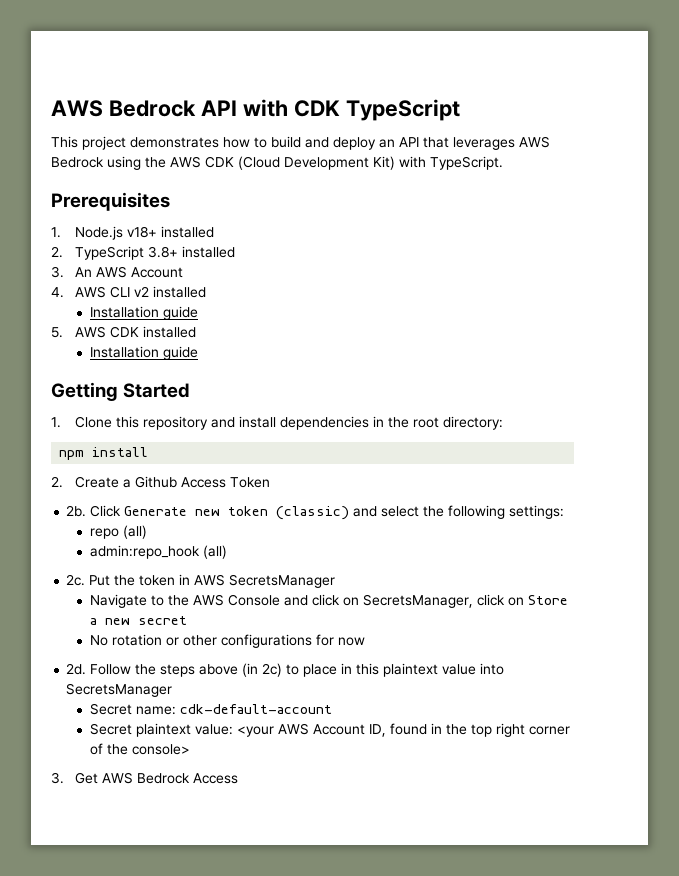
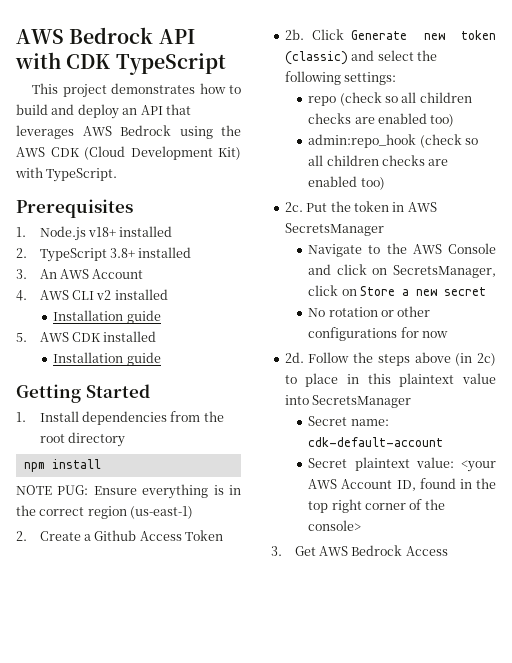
- 1. Clone this repository and install dependencies in the root directory:
+ 1. Install dependencies from the root directory
+ NOTE PUG: Ensure everything is in the correct region (us-east-1)
- repo (all)
- admin:repo_hook (all)
+ repo (check so all children checks are enabled too)
+ admin:repo_hook (check so all children checks are enabled too)

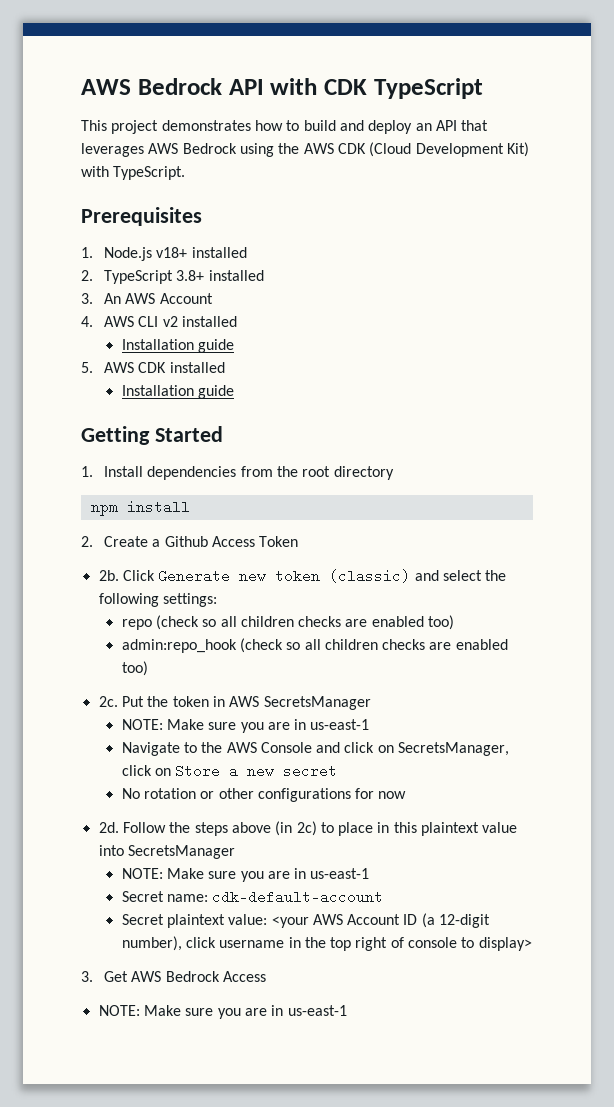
- NOTE PUG: Ensure everything is in the correct region (us-east-1)
  Put the token in AWS SecretsManager
+ NOTE: Make sure you are in us-east-1
  Follow the steps above (in 2c) to place in this plaintext value into SecretsManager
+ NOTE: Make sure you are in us-east-1
- Secret plaintext value: <your AWS Account ID, found in the top right corner of the console>
+ Secret plaintext value: <your AWS Account ID (a 12-digit number), click username in the top right of console to display>
  3. Get AWS Bedrock Access
+ NOTE: Make sure you are in us-east-1

